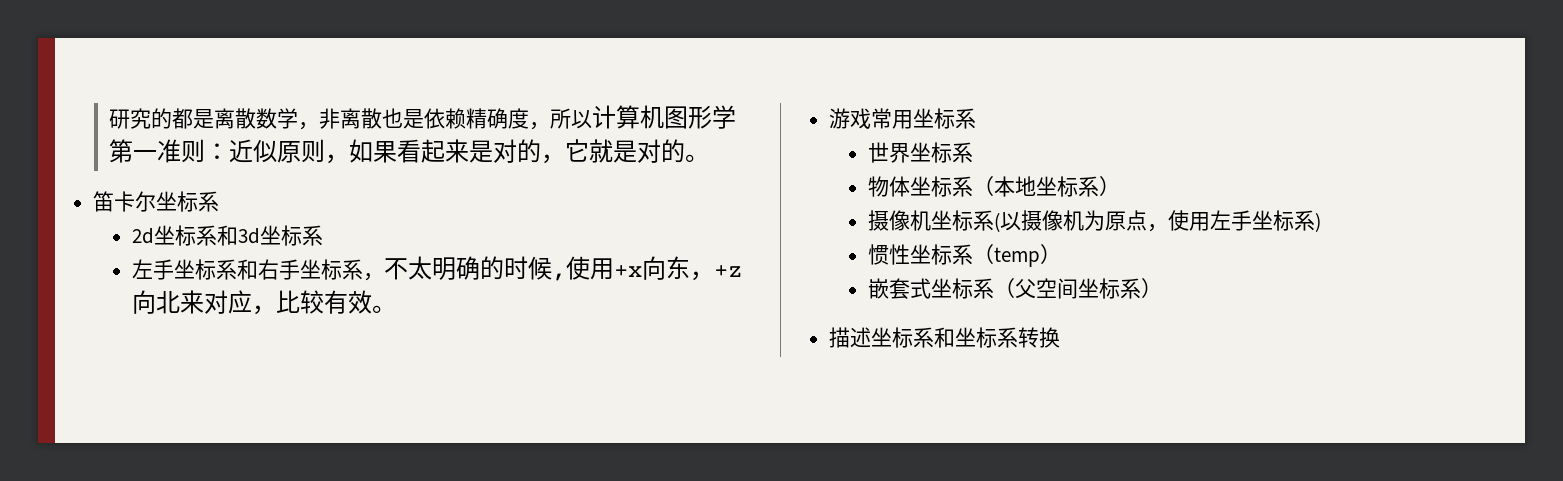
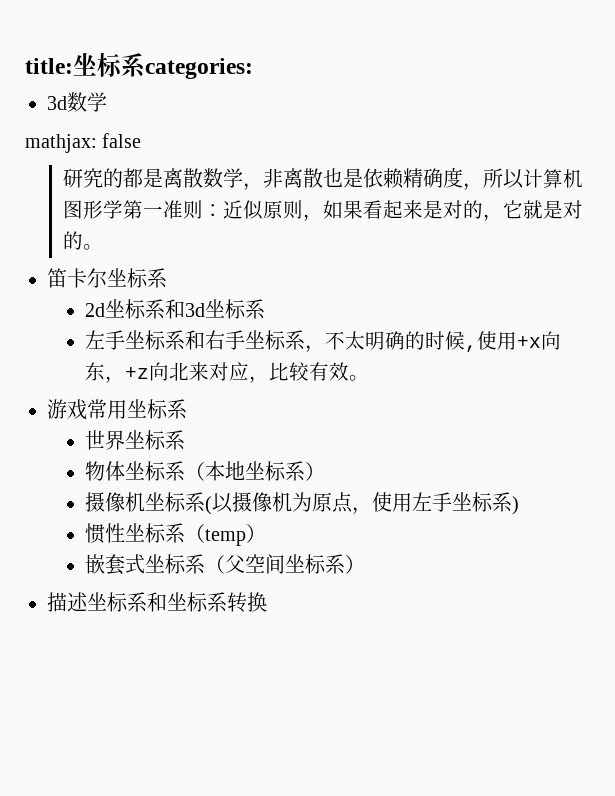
+ title:坐标系categories:
+ 3d数学
+ mathjax: false

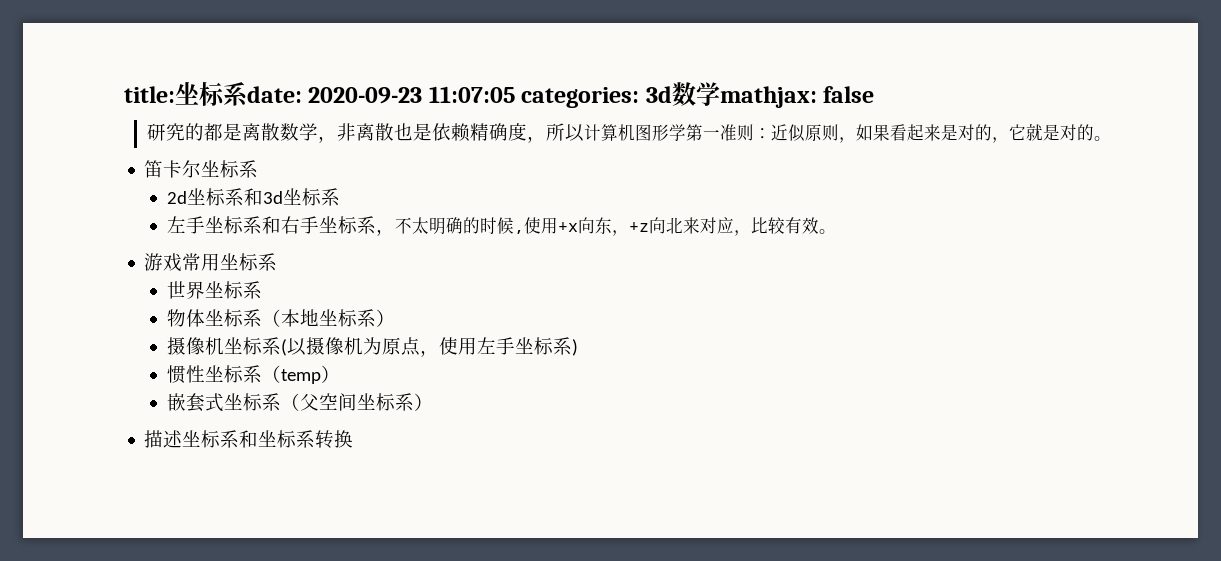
- title:坐标系categories:
- 3d数学
- mathjax: false
+ title:坐标系date: 2020-09-23 11:07:05 categories: 3d数学mathjax: false

